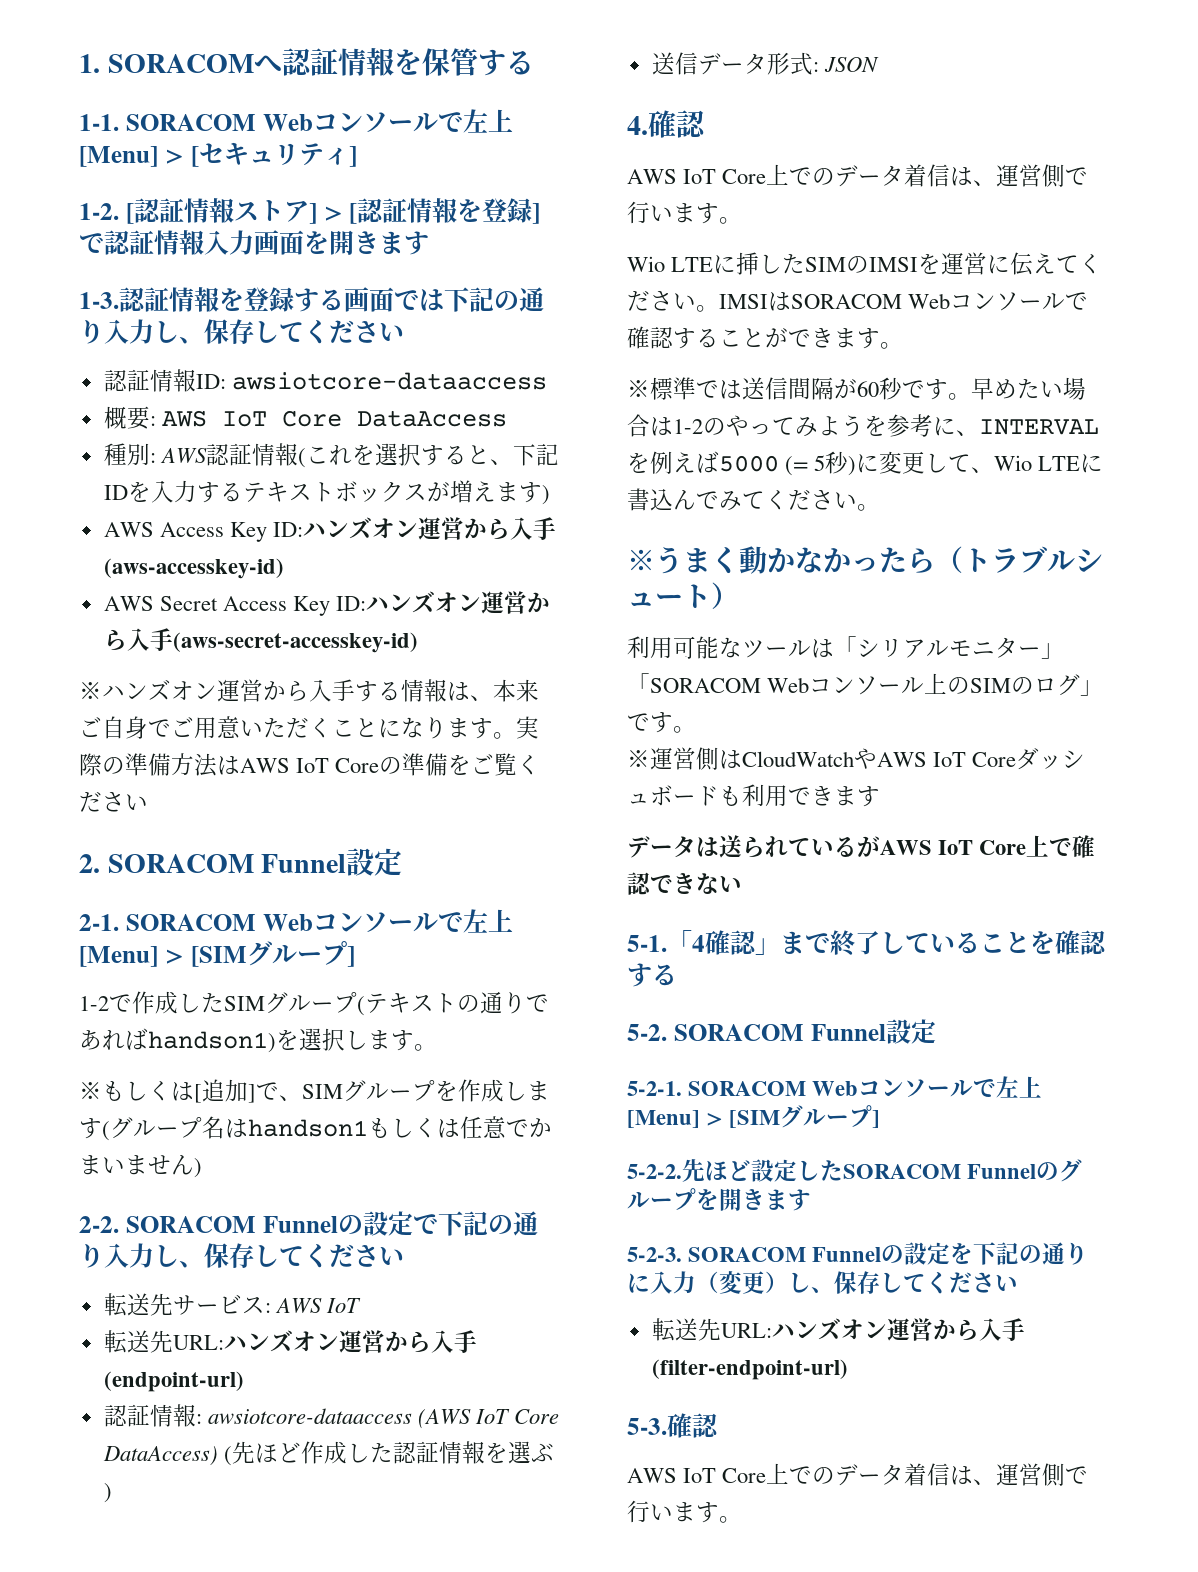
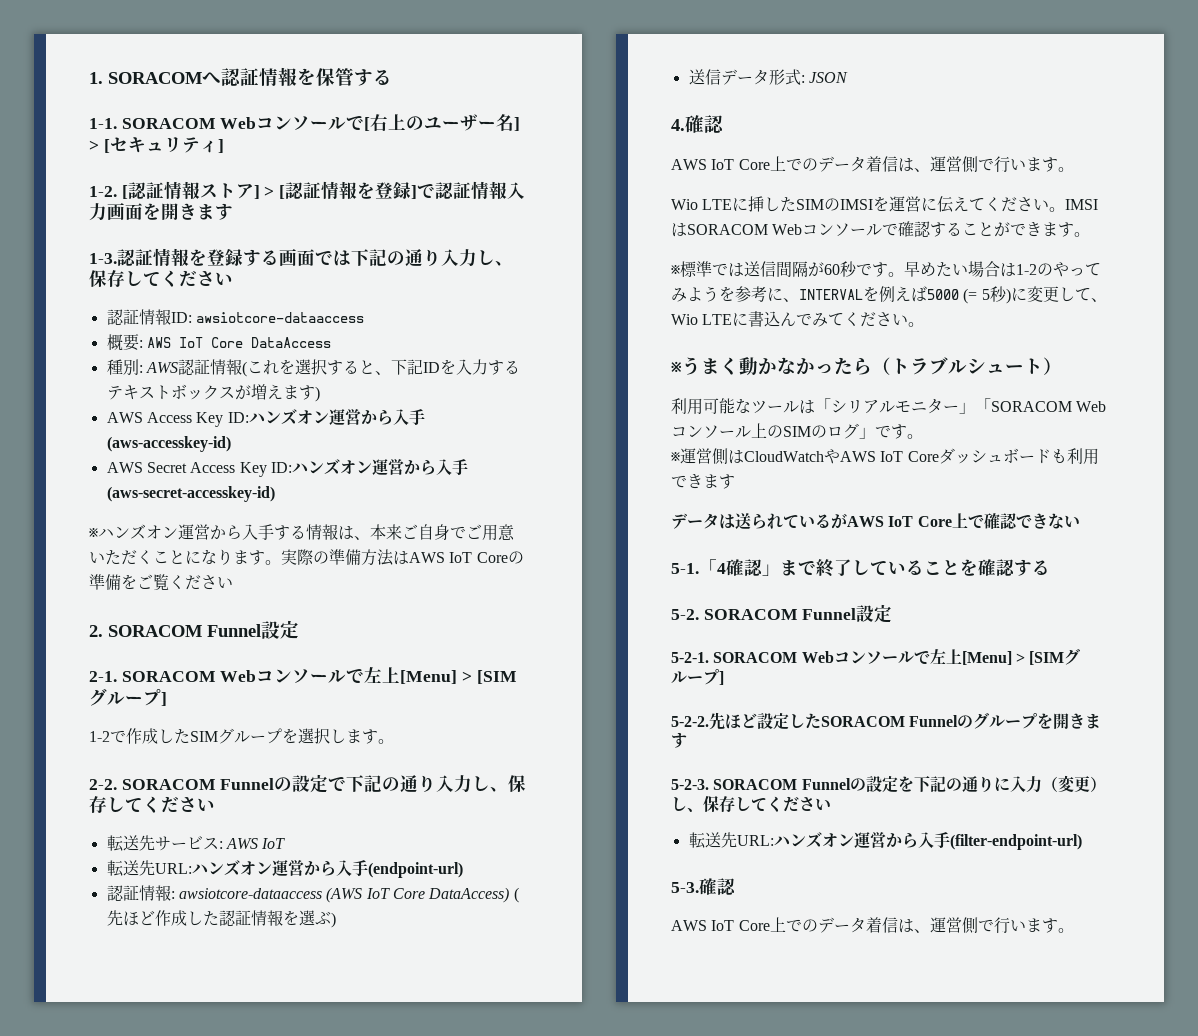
- SORACOM Webコンソールで左上[Menu] > [セキュリティ]
+ SORACOM Webコンソールで[右上のユーザー名] > [セキュリティ]
- 1-2で作成したSIMグループ(テキストの通りであればhandson1)を選択します。
- ※もしくは[追加]で、SIMグループを作成します(グループ名はhandson1もしくは任意でかまいません)
+ 1-2で作成したSIMグループを選択します。

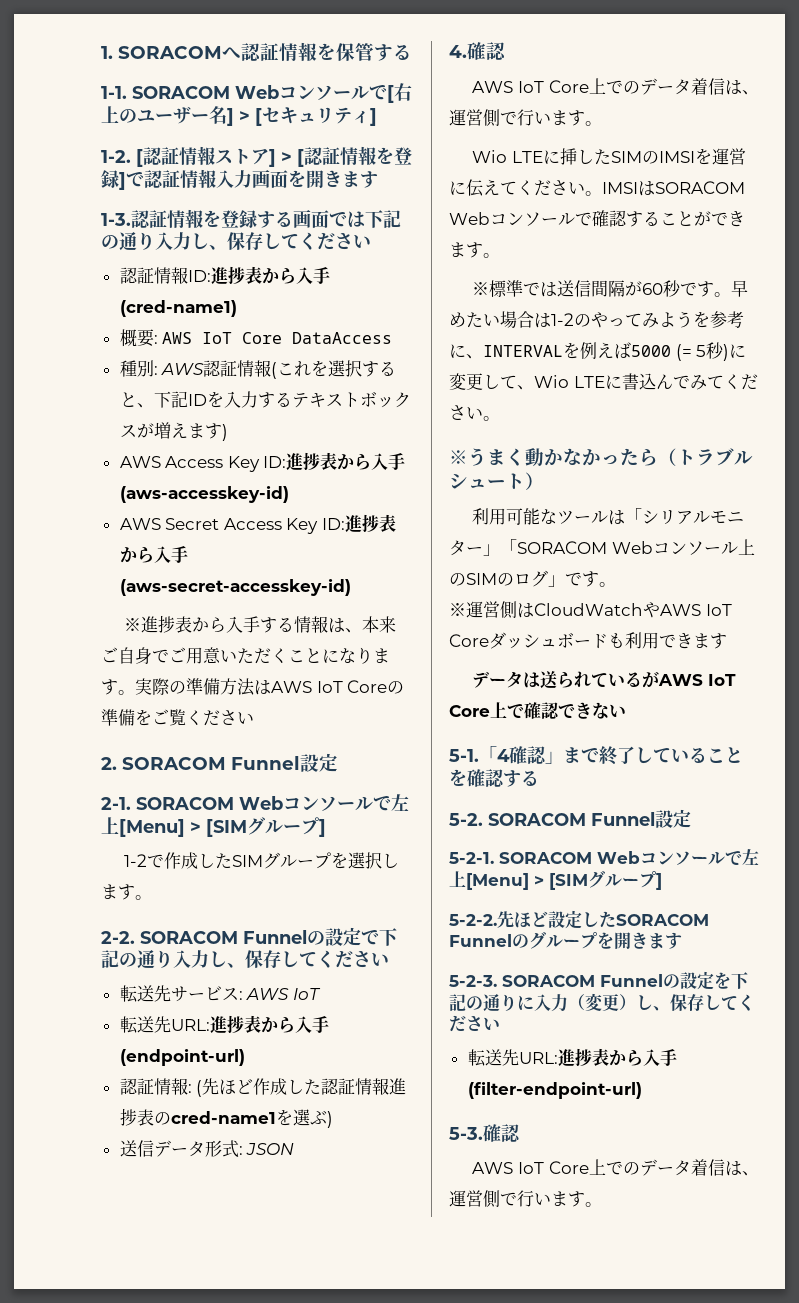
- 認証情報ID: awsiotcore-dataaccess
+ 認証情報ID:進捗表から入手(cred-name1)
- AWS Access Key ID:ハンズオン運営から入手(aws-accesskey-id)
+ AWS Access Key ID:進捗表から入手(aws-accesskey-id)
- AWS Secret Access Key ID:ハンズオン運営から入手(aws-secret-accesskey-id)
+ AWS Secret Access Key ID:進捗表から入手(aws-secret-accesskey-id)
- ※ハンズオン運営から入手する情報は、本来ご自身でご用意いただくことになります。
+ ※進捗表から入手する情報は、本来ご自身でご用意いただくことになります。
- 転送先URL:ハンズオン運営から入手(endpoint-url)
+ 転送先URL:進捗表から入手(endpoint-url)
- 認証情報: awsiotcore-dataaccess (AWS IoT Core DataAccess) (先ほど作成した認証情報を選ぶ)
+ 認証情報: (先ほど作成した認証情報進捗表のcred-name1を選ぶ)
- 転送先URL:ハンズオン運営から入手(filter-endpoint-url)
+ 転送先URL:進捗表から入手(filter-endpoint-url)

